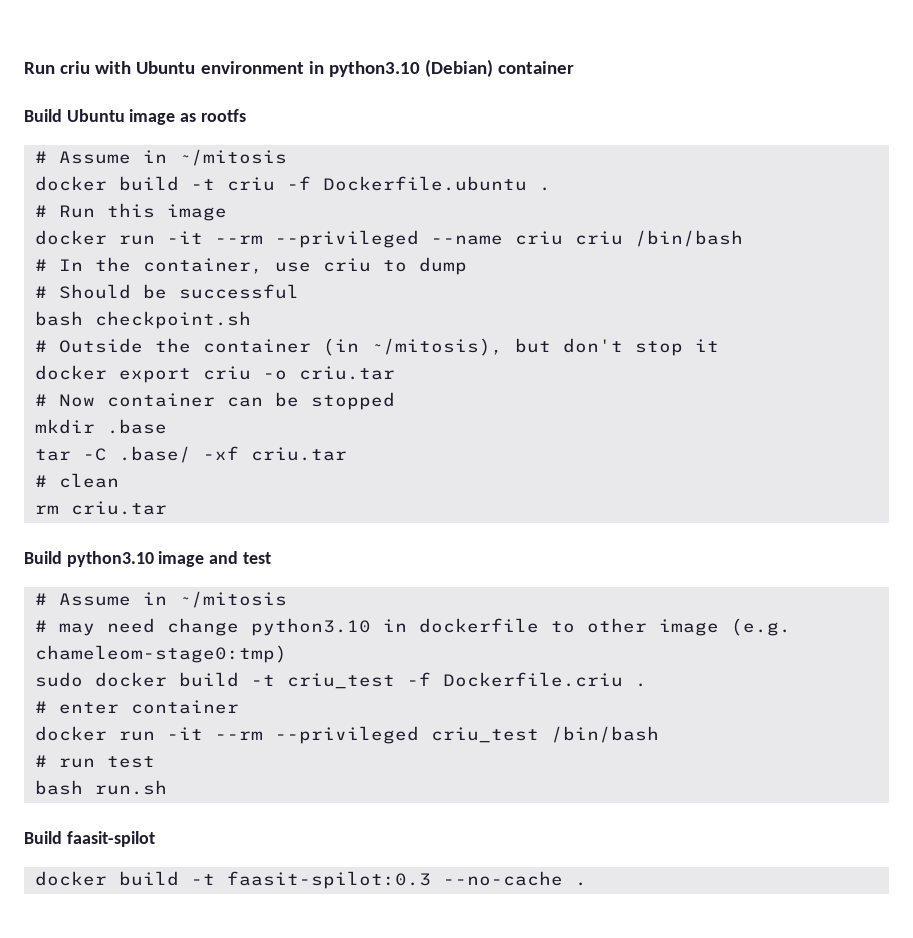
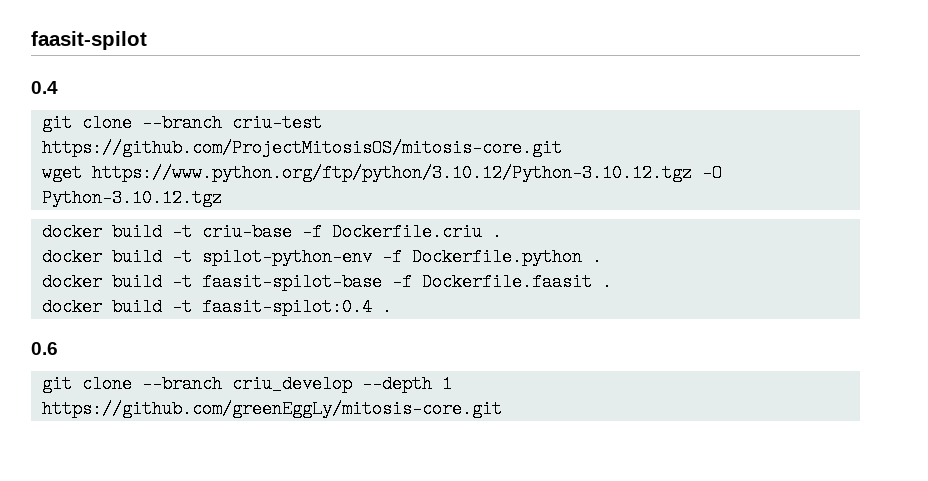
- Run criu with Ubuntu environment in python3.10 (Debian) container
- Build Ubuntu image as rootfs
- # Assume in ~/mitosis
- docker build -t criu -f Dockerfile.ubuntu .
- # Run this image
- docker run -it --rm --privileged --name criu criu /bin/bash
- # In the container, use criu to dump
- # Should be successful
- bash checkpoint.sh
- # Outside the container (in ~/mitosis), but don't stop it
- docker export criu -o criu.tar
- # Now container can be stopped
- mkdir .base
- tar -C .base/ -xf criu.tar
- # clean
- rm criu.tar
- Build python3.10 image and test
- # Assume in ~/mitosis
- # may need change python3.10 in dockerfile to other image (e.g. chameleom-stage0:tmp)
- sudo docker build -t criu_test -f Dockerfile.criu .
- # enter container
- docker run -it --rm --privileged criu_test /bin/bash
- # run test
- bash run.sh
- Build faasit-spilot
- docker build -t faasit-spilot:0.3 --no-cache .
+ faasit-spilot
+ 0.4
+ git clone --branch criu-test https://github.com/ProjectMitosisOS/mitosis-core.git
+ wget https://www.python.org/ftp/python/3.10.12/Python-3.10.12.tgz -O Python-3.10.12.tgz
+ docker build -t criu-base -f Dockerfile.criu .
+ docker build -t spilot-python-env -f Dockerfile.python .
+ docker build -t faasit-spilot-base -f Dockerfile.faasit .
+ docker build -t faasit-spilot:0.4 .
+ 0.6
+ git clone --branch criu_develop --depth 1 https://github.com/greenEggLy/mitosis-core.git

